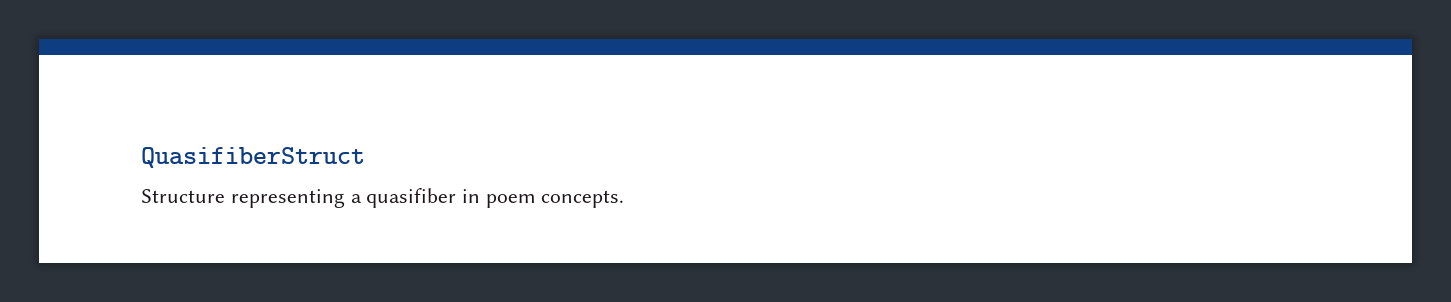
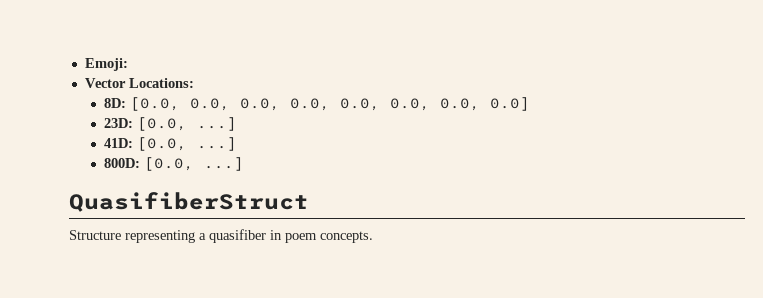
+ Emoji:
+ Vector Locations:
+ 8D: [0.0, 0.0, 0.0, 0.0, 0.0, 0.0, 0.0, 0.0]
+ 23D: [0.0, ...]
+ 41D: [0.0, ...]
+ 800D: [0.0, ...]

